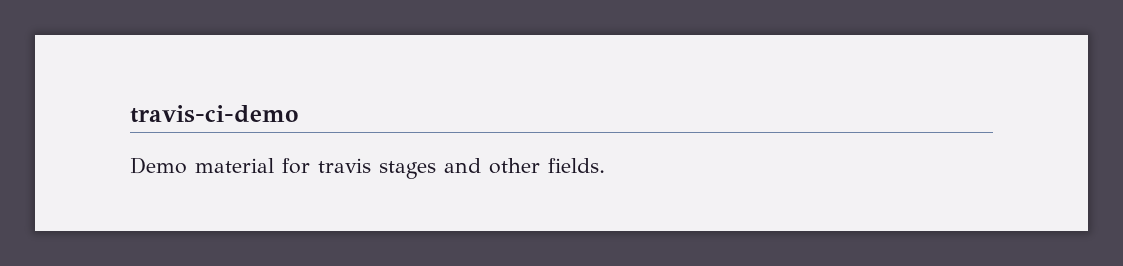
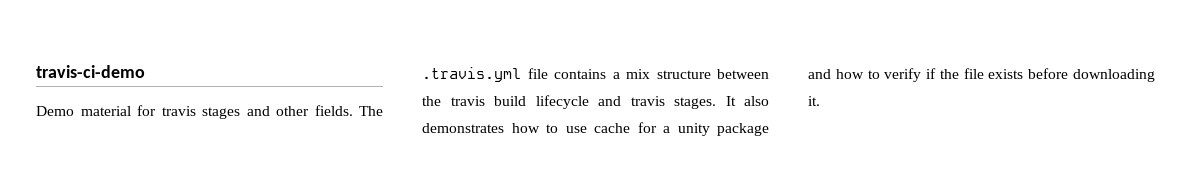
+ The .travis.yml file contains a mix structure between the travis build lifecycle and travis stages. It also demonstrates how to use cache for a unity package and how to verify if the file exists before downloading it.

